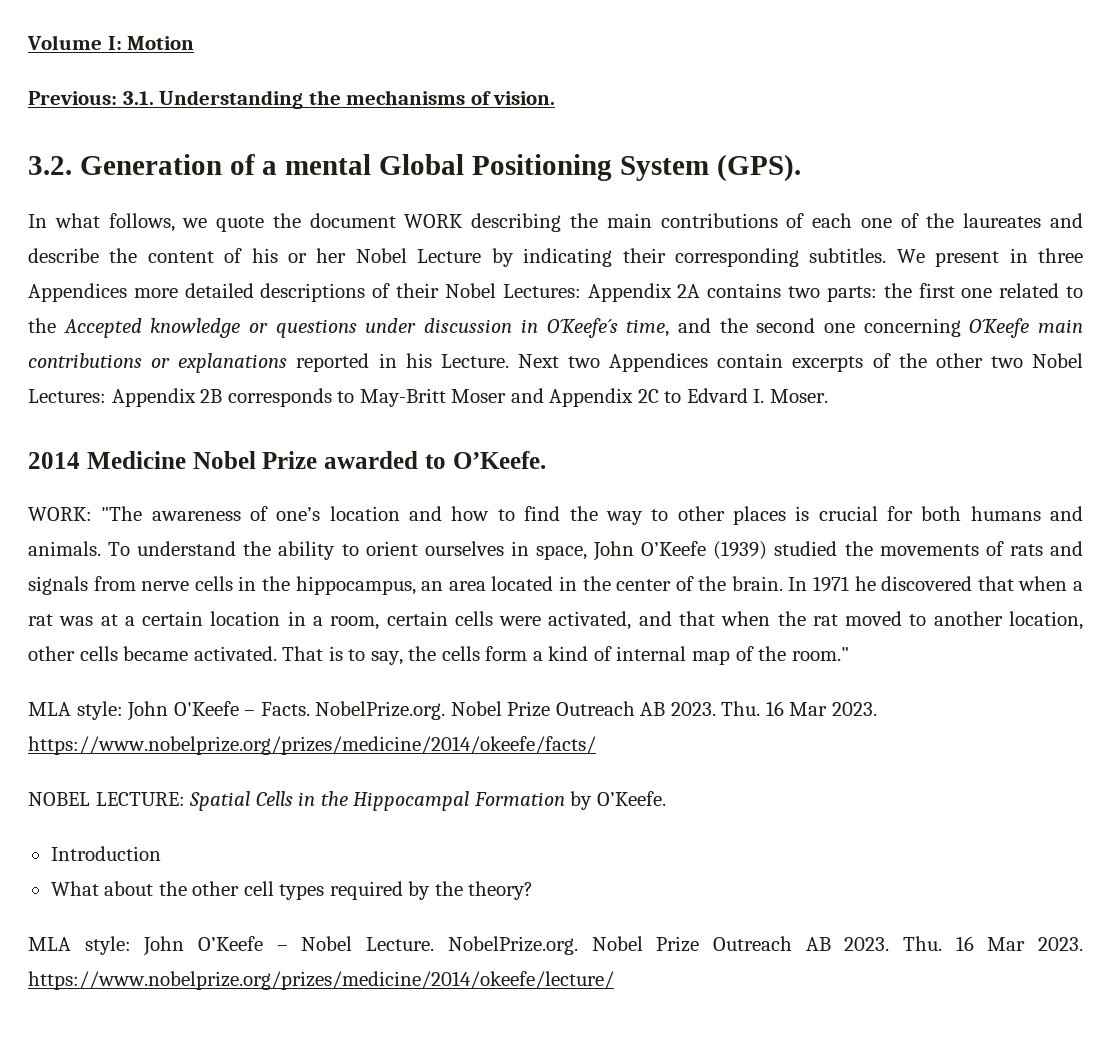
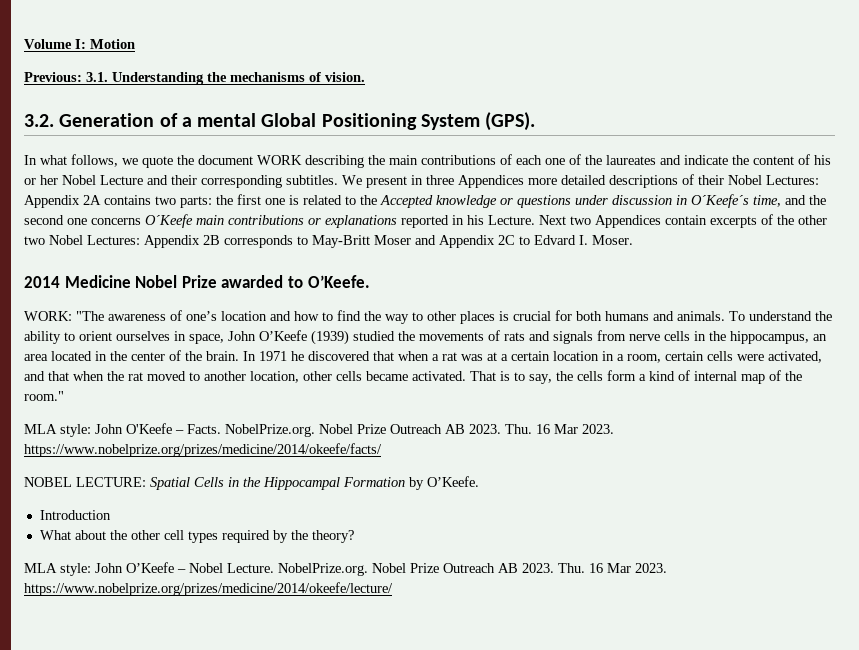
- In what follows, we quote the document WORK describing the main contributions of each one of the laureates and describe the content of his or her Nobel Lecture by indicating their corresponding subtitles.
+ In what follows, we quote the document WORK describing the main contributions of each one of the laureates and indicate the content of his or her Nobel Lecture and their corresponding subtitles.
- We present in three Appendices more detailed descriptions of their Nobel Lectures: Appendix 2A contains two parts: the first one related to the Accepted knowledge or questions under discussion in O´Keefe´s time, and the second one concerning O´Keefe main contributions or explanations reported in his Lecture.
+ We present in three Appendices more detailed descriptions of their Nobel Lectures: Appendix 2A contains two parts: the first one is related to the Accepted knowledge or questions under discussion in O´Keefe´s time, and the second one concerns O´Keefe main contributions or explanations reported in his Lecture.

